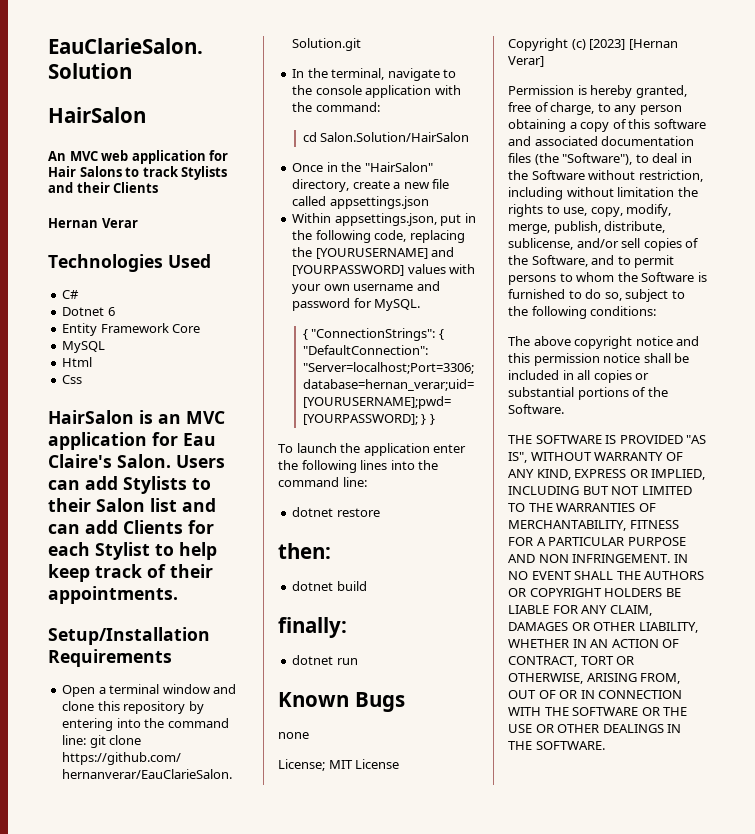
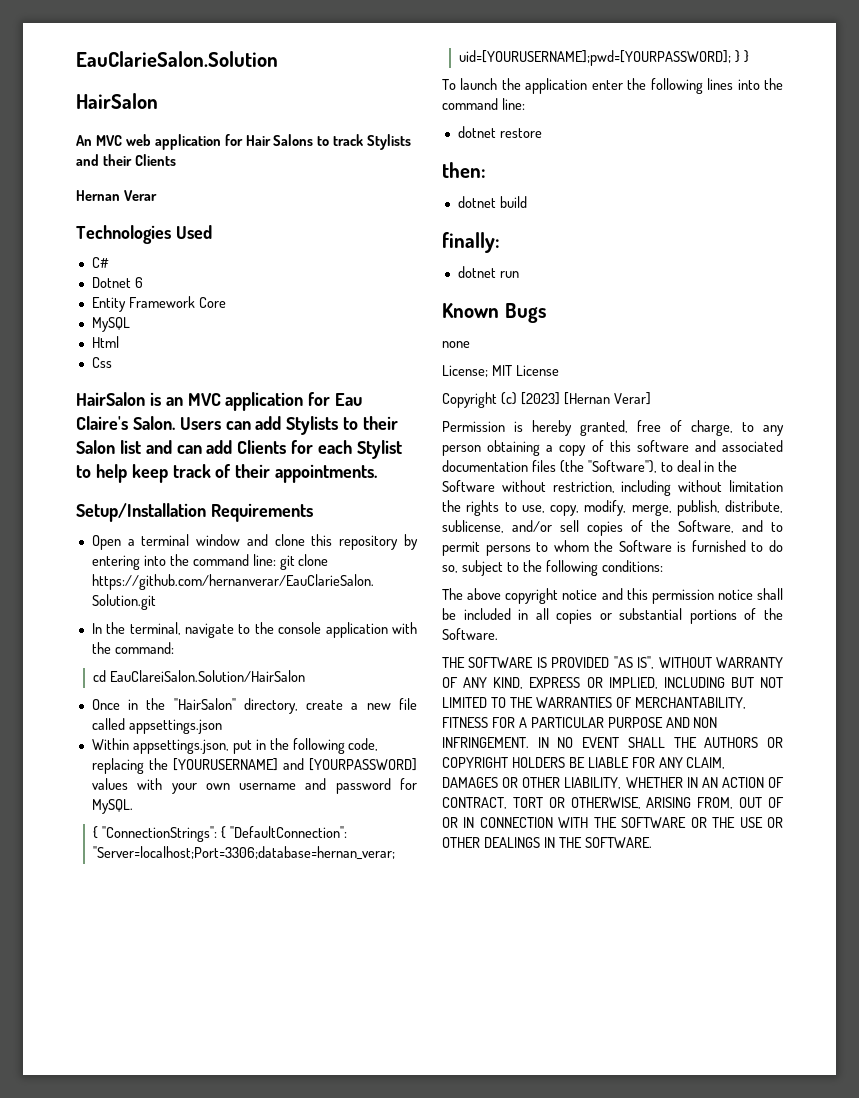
- cd Salon.Solution/HairSalon
+ cd EauClareiSalon.Solution/HairSalon

